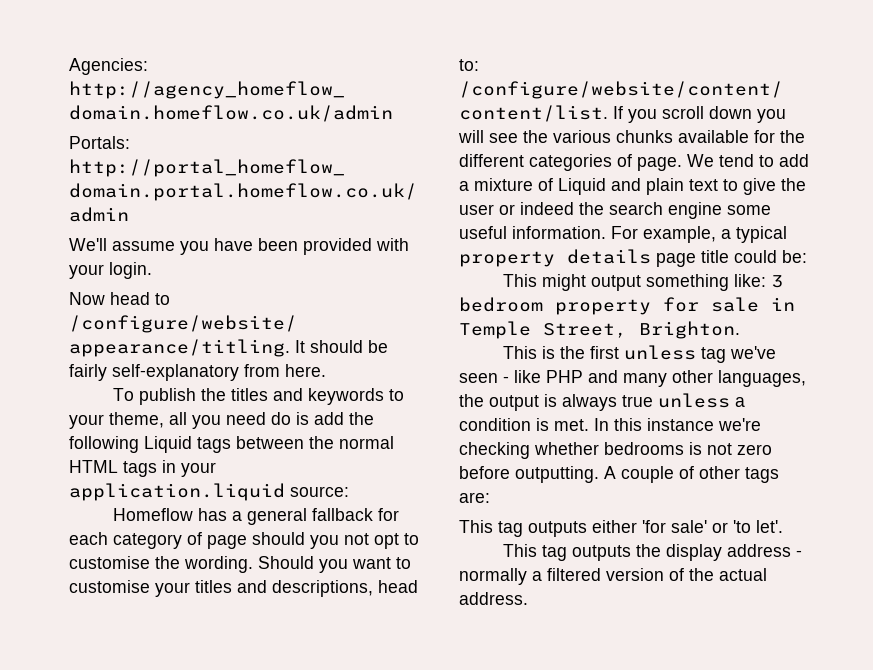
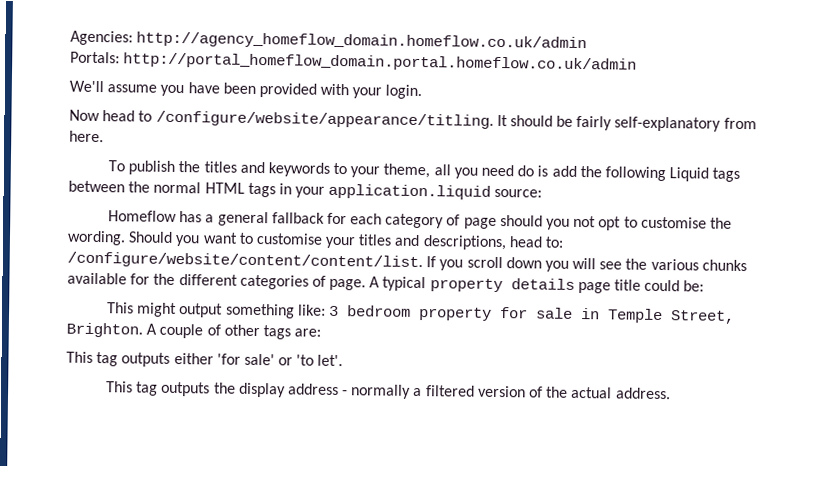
- We tend to add a mixture of Liquid and plain text to give the user or indeed the search engine some useful information. For example, a typical property details page title could be:
+ A typical property details page title could be:
- This might output something like: 3 bedroom property for sale in Temple Street, Brighton.
- This is the first unless tag we've seen - like PHP and many other languages, the output is always true unless a condition is met. In this instance we're checking whether bedrooms is not zero before outputting. A couple of other tags are:
+ This might output something like: 3 bedroom property for sale in Temple Street, Brighton. A couple of other tags are:

